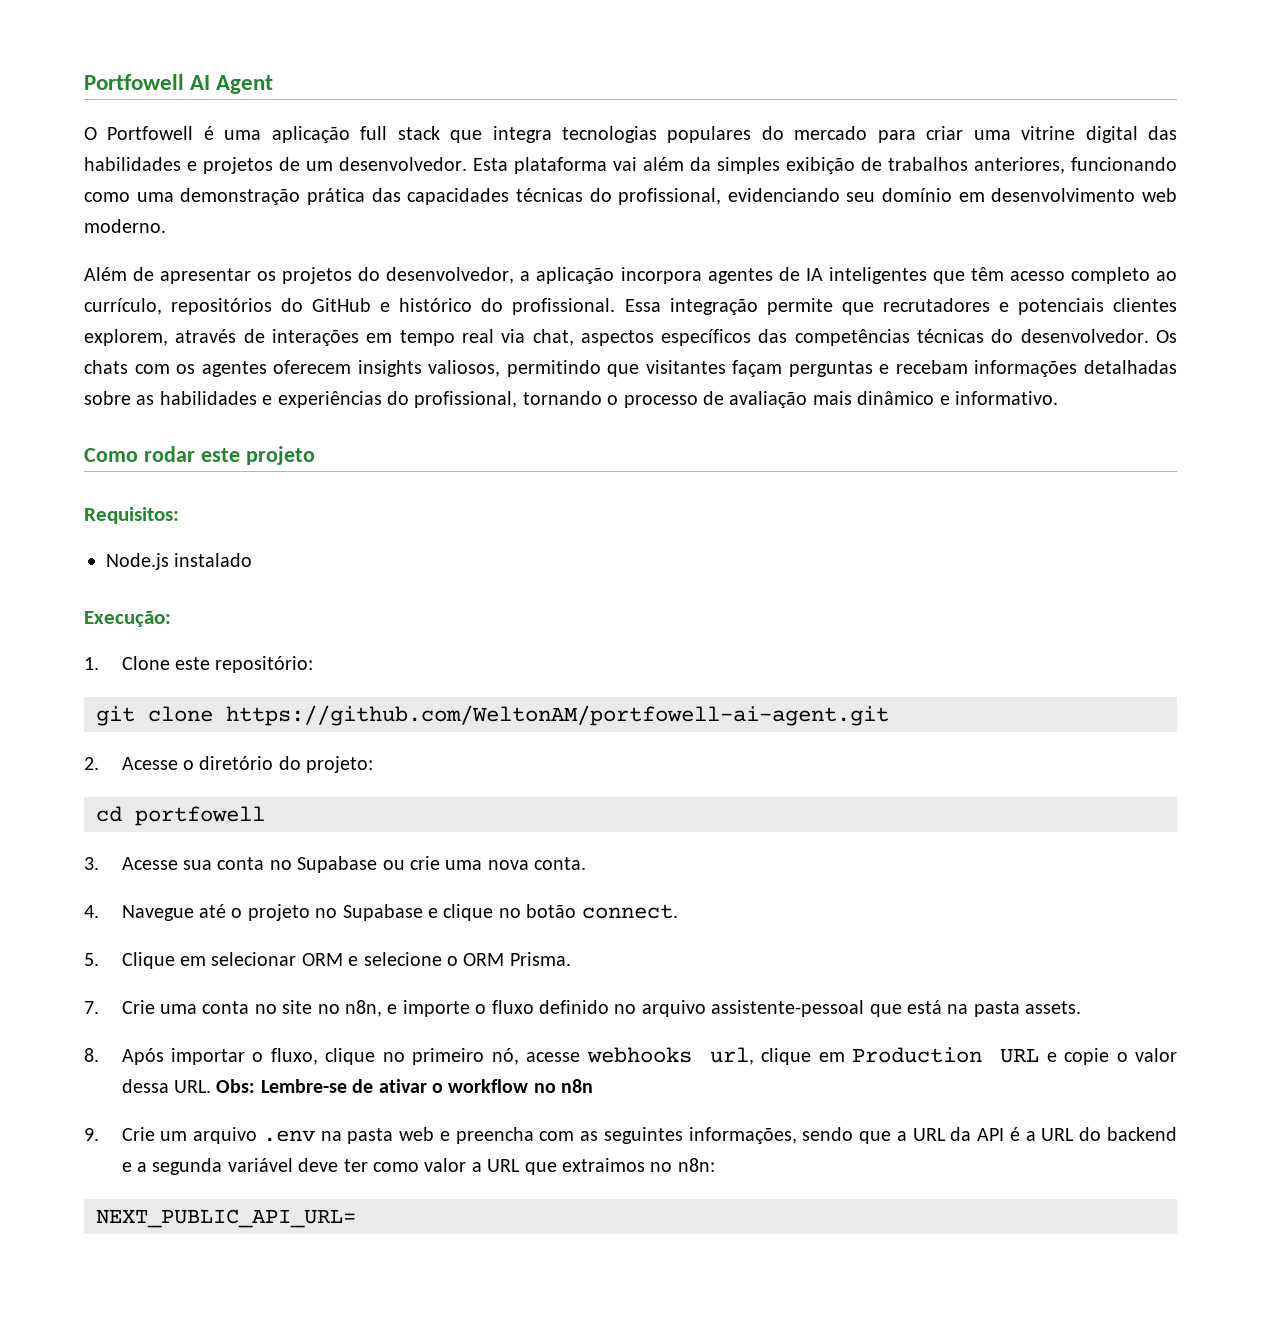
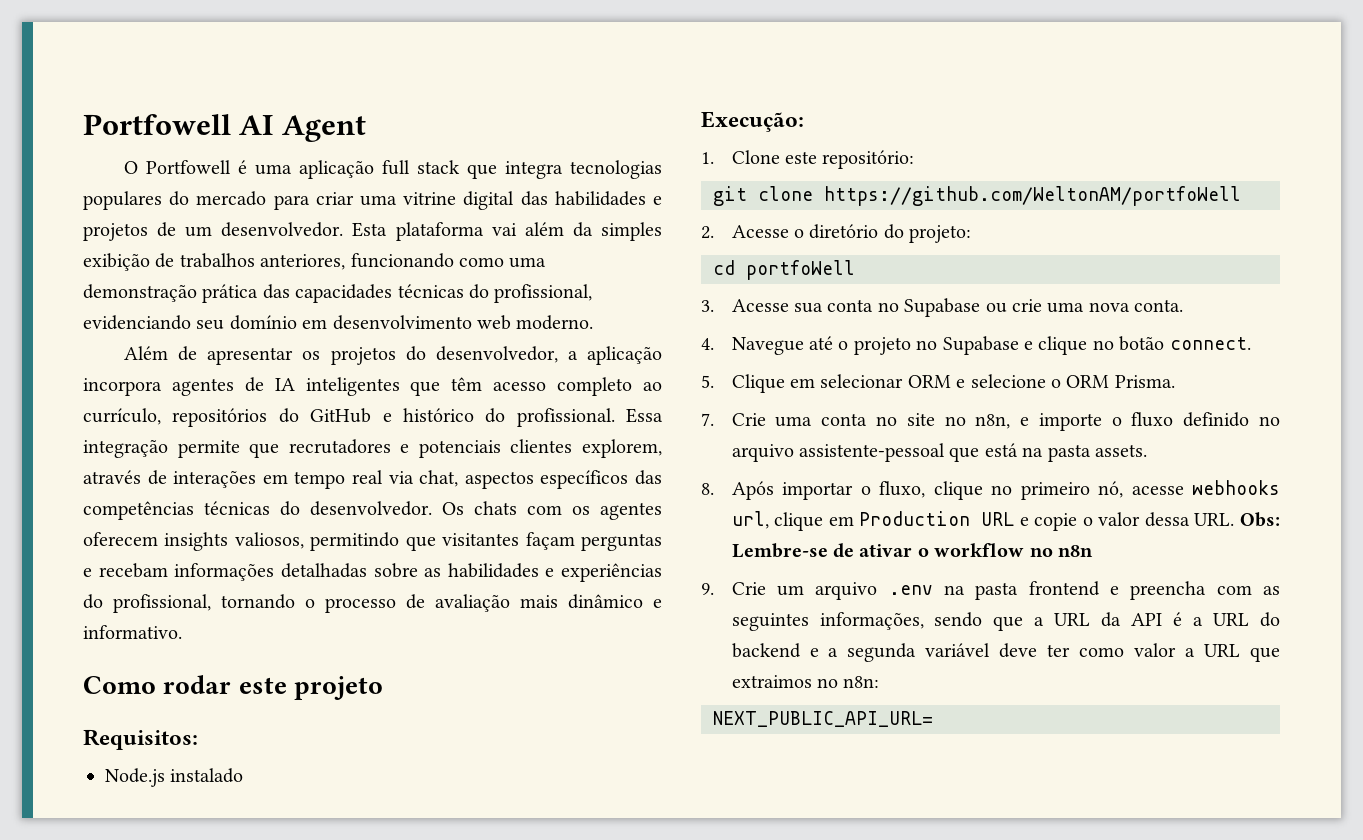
- git clone https://github.com/WeltonAM/portfowell-ai-agent.git
+ git clone https://github.com/WeltonAM/portfoWell
- cd portfowell
+ cd portfoWell
- 9. Crie um arquivo .env na pasta web e preencha com as seguintes informações, sendo que a URL da API é a URL do backend e a segunda variável deve ter como valor a URL que extraimos no n8n:
+ 9. Crie um arquivo .env na pasta frontend e preencha com as seguintes informações, sendo que a URL da API é a URL do backend e a segunda variável deve ter como valor a URL que extraimos no n8n:

